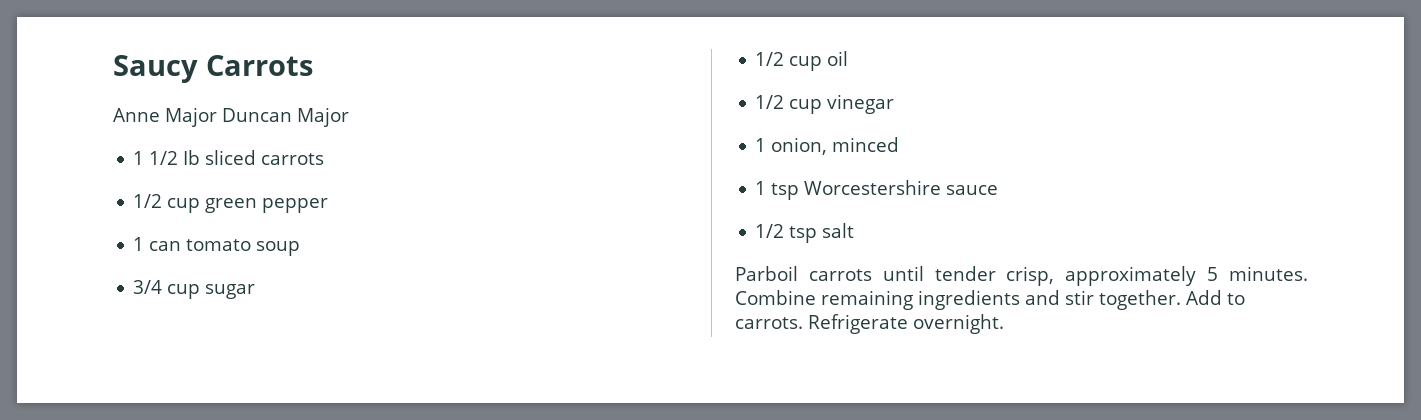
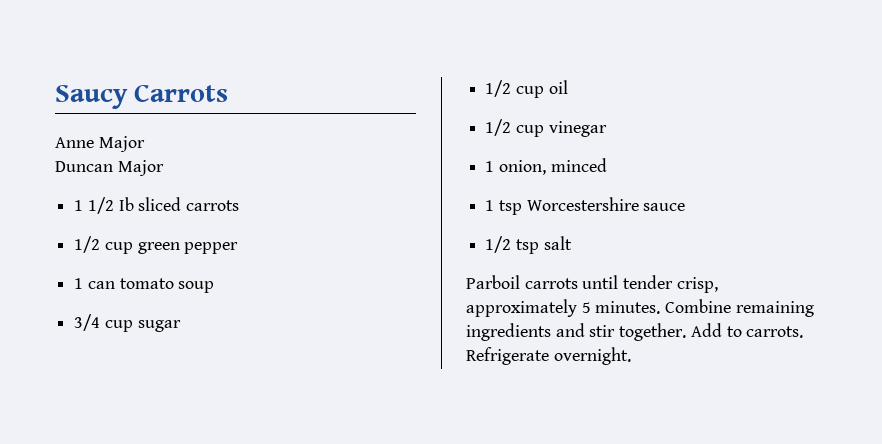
- Anne Major Duncan Major
+ Anne Major
+ Duncan Major

